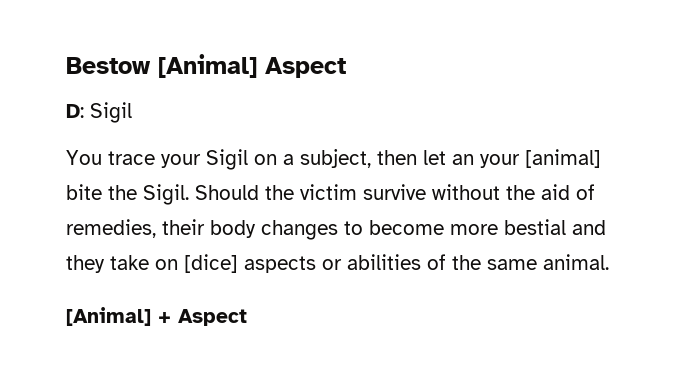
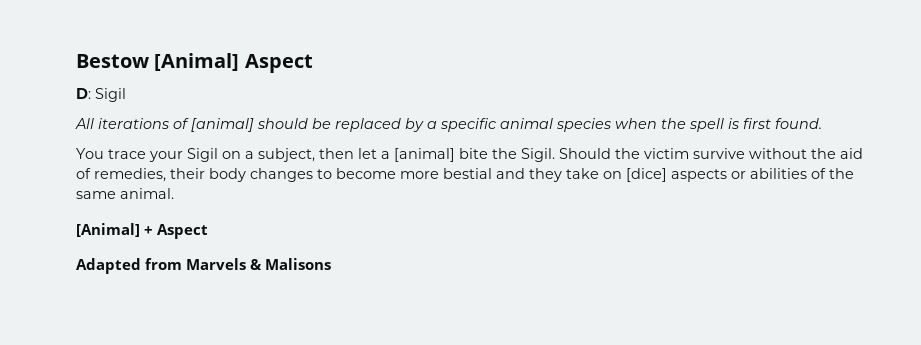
+ All iterations of [animal] should be replaced by a specific animal species when the spell is first found.
- You trace your Sigil on a subject, then let an your [animal] bite the Sigil.
+ You trace your Sigil on a subject, then let a [animal] bite the Sigil.
+ Adapted from Marvels & Malisons

